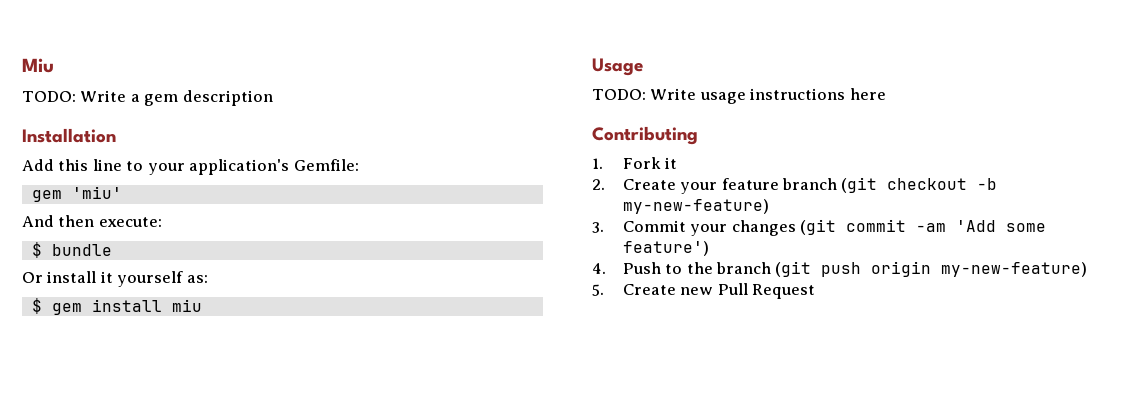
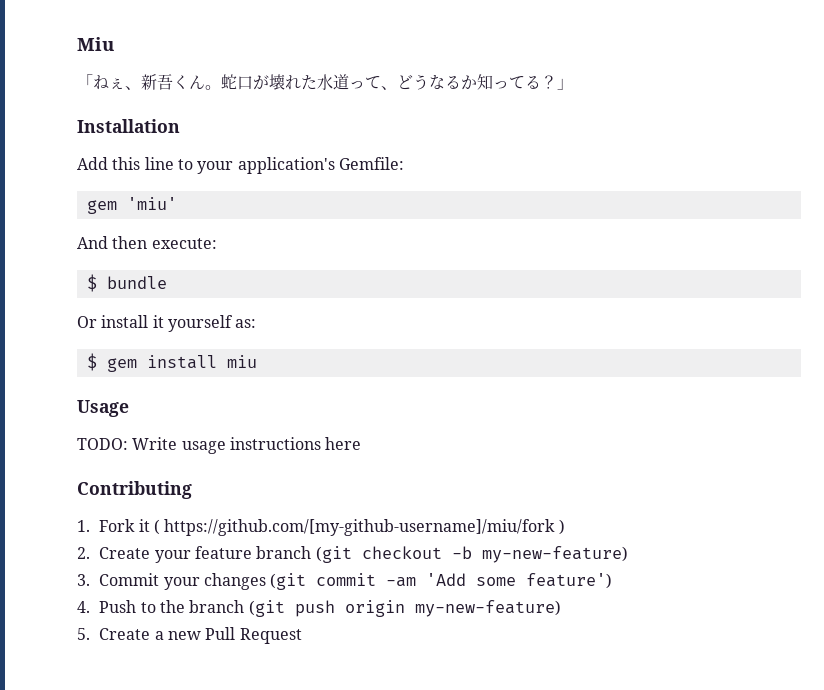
- TODO: Write a gem description
+ 「ねぇ、新吾くん。蛇口が壊れた水道って、どうなるか知ってる？」
- 1. Fork it
+ 1. Fork it ( https://github.com/[my-github-username]/miu/fork )
- 5. Create new Pull Request
+ 5. Create a new Pull Request

